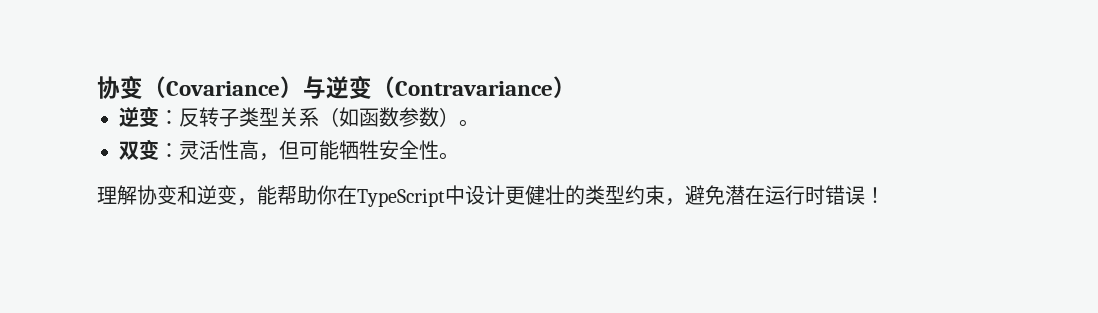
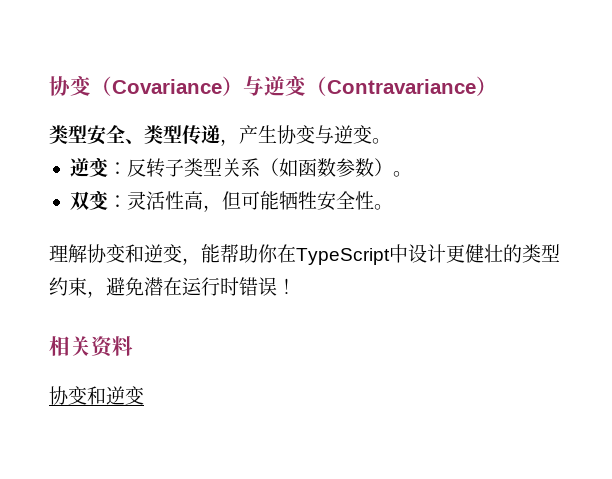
+ 类型安全、类型传递，产生协变与逆变。
+ 相关资料
+ 协变和逆变

